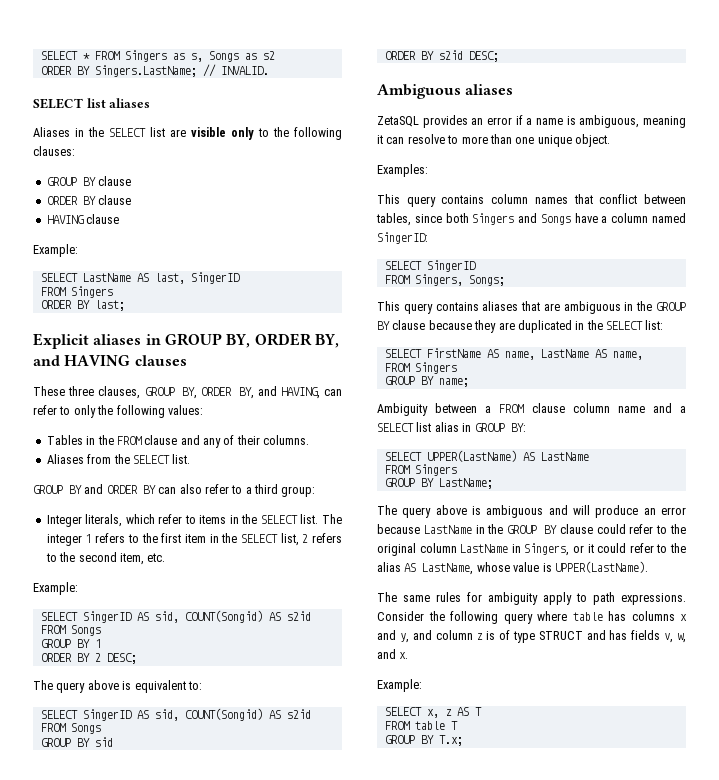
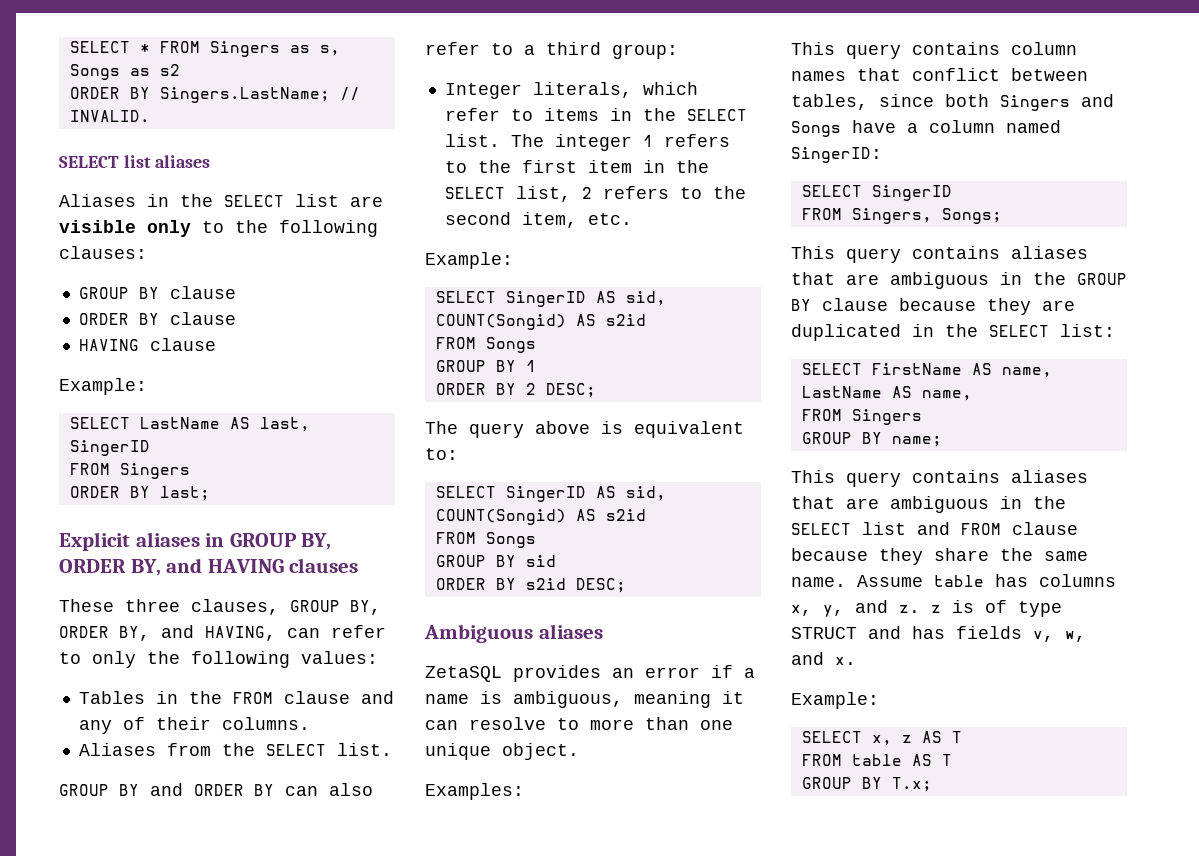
- Ambiguity between a FROM clause column name and a SELECT list alias in GROUP BY:
- SELECT UPPER(LastName) AS LastName
- FROM Singers
- GROUP BY LastName;
- The query above is ambiguous and will produce an error because LastName in the GROUP BY clause could refer to the original column LastName in Singers, or it could refer to the alias AS LastName, whose value is UPPER(LastName).
- The same rules for ambiguity apply to path expressions. Consider the following query where table has columns x and y, and column z is of type STRUCT and has fields v, w, and x.
+ This query contains aliases that are ambiguous in the SELECT list and FROM clause because they share the same name. Assume table has columns x, y, and z. z is of type STRUCT and has fields v, w, and x.
- FROM table T
+ FROM table AS T

